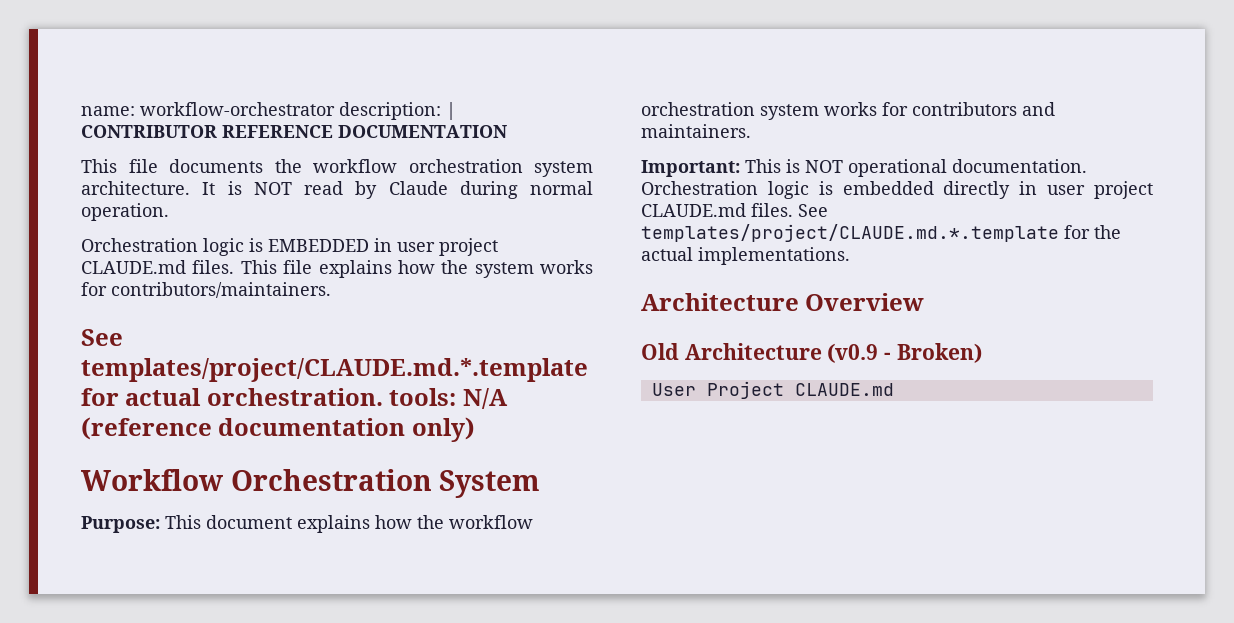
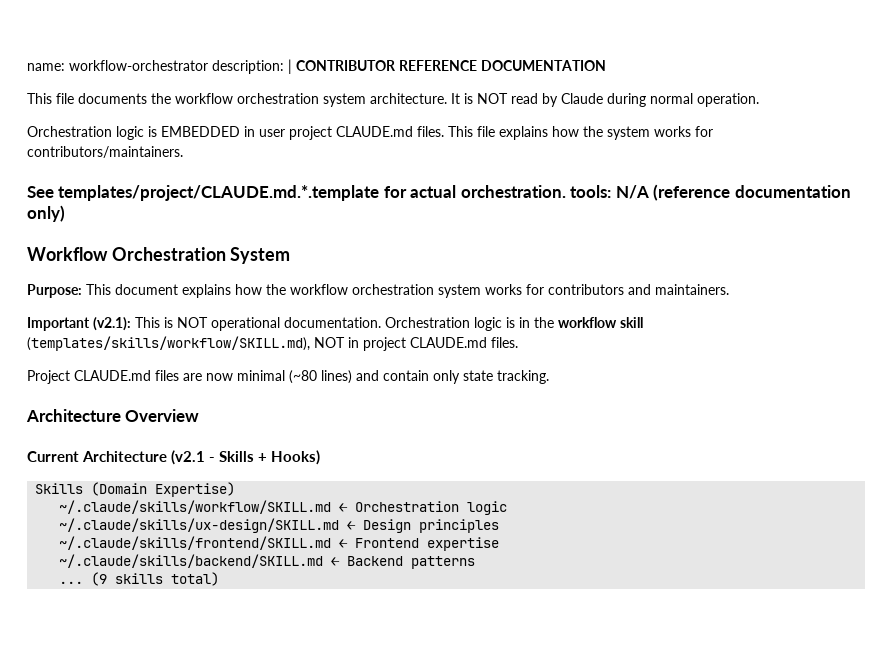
- Important: This is NOT operational documentation.
+ Important (v2.1): This is NOT operational documentation.
- Orchestration logic is embedded directly in user project CLAUDE.md files. See templates/project/CLAUDE.md.*.template for the actual implementations.
+ Orchestration logic is in the workflow skill (templates/skills/workflow/SKILL.md), NOT in project CLAUDE.md files.
+ Project CLAUDE.md files are now minimal (~80 lines) and contain only state tracking.
  Architecture Overview
- Old Architecture (v0.9 - Broken)
- User Project CLAUDE.md
+ Current Architecture (v2.1 - Skills + Hooks)
+ Skills (Domain Expertise)
+ ~/.claude/skills/workflow/SKILL.md ← Orchestration logic
+ ~/.claude/skills/ux-design/SKILL.md ← Design principles
+ ~/.claude/skills/frontend/SKILL.md ← Frontend expertise
+ ~/.claude/skills/backend/SKILL.md ← Backend patterns
+ ... (9 skills total)

